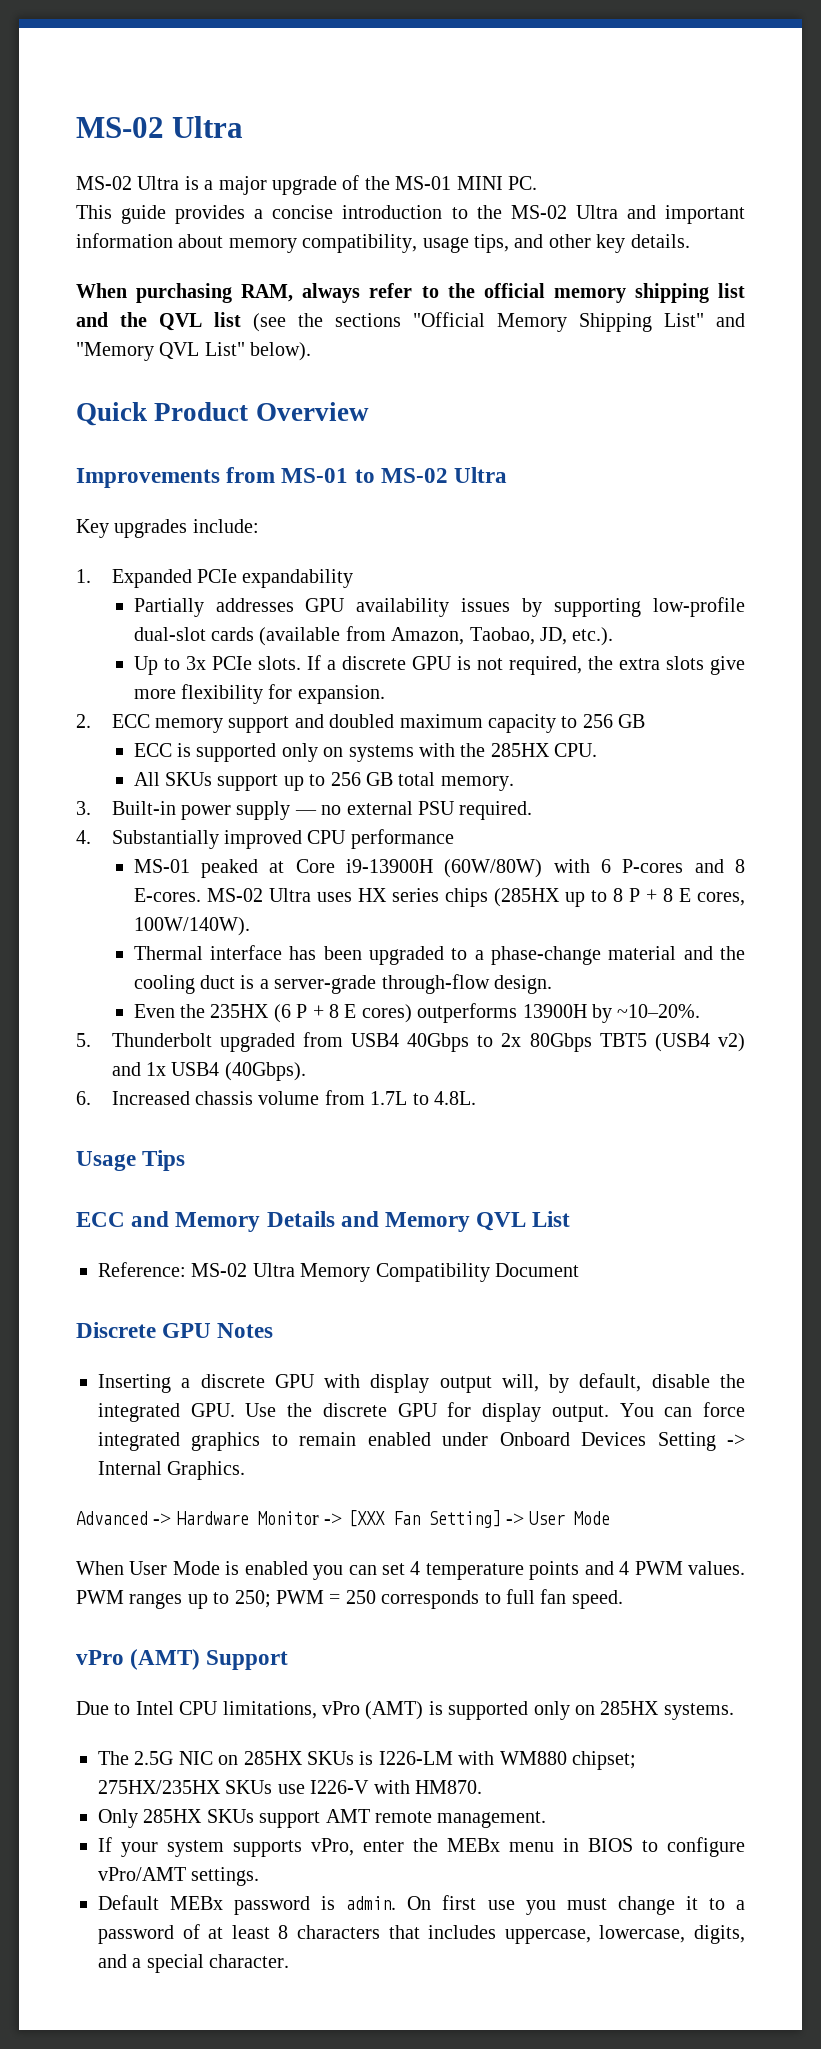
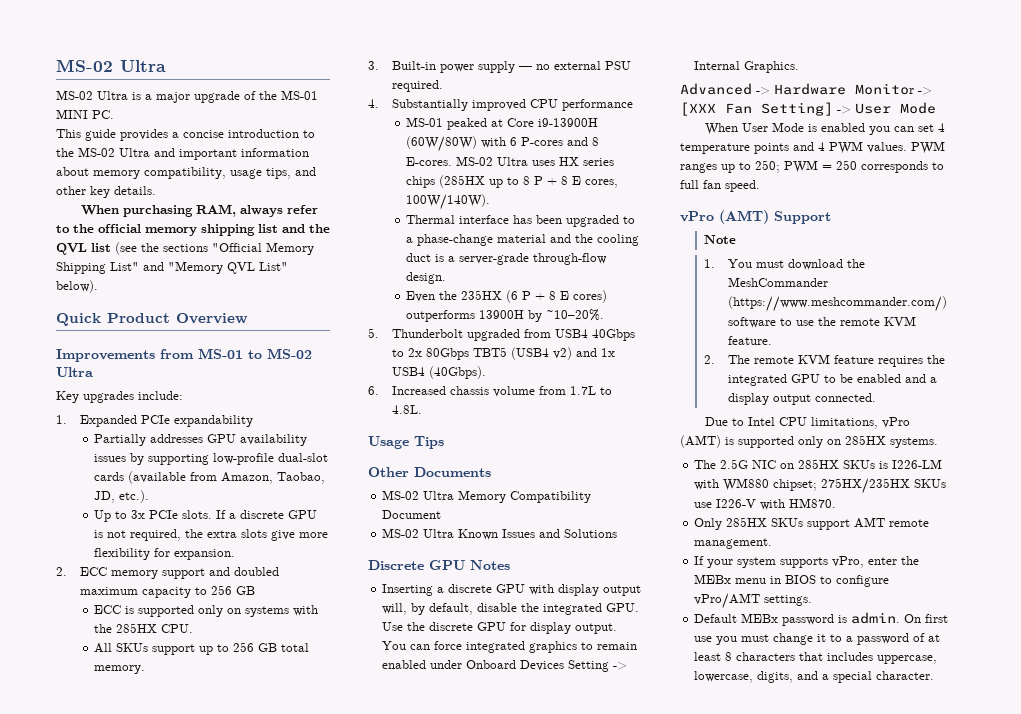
- ECC and Memory Details and Memory QVL List
- Reference: MS-02 Ultra Memory Compatibility Document
+ Other Documents
+ MS-02 Ultra Memory Compatibility Document
+ MS-02 Ultra Known Issues and Solutions
+ Note
+ 1. You must download the MeshCommander (https://www.meshcommander.com/) software to use the remote KVM feature.
+ 2. The remote KVM feature requires the integrated GPU to be enabled and a display output connected.

